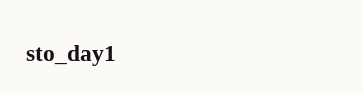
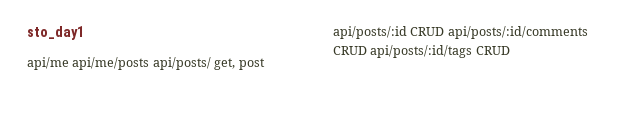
+ api/me api/me/posts api/posts/ get, post api/posts/:id CRUD api/posts/:id/comments CRUD api/posts/:id/tags CRUD

